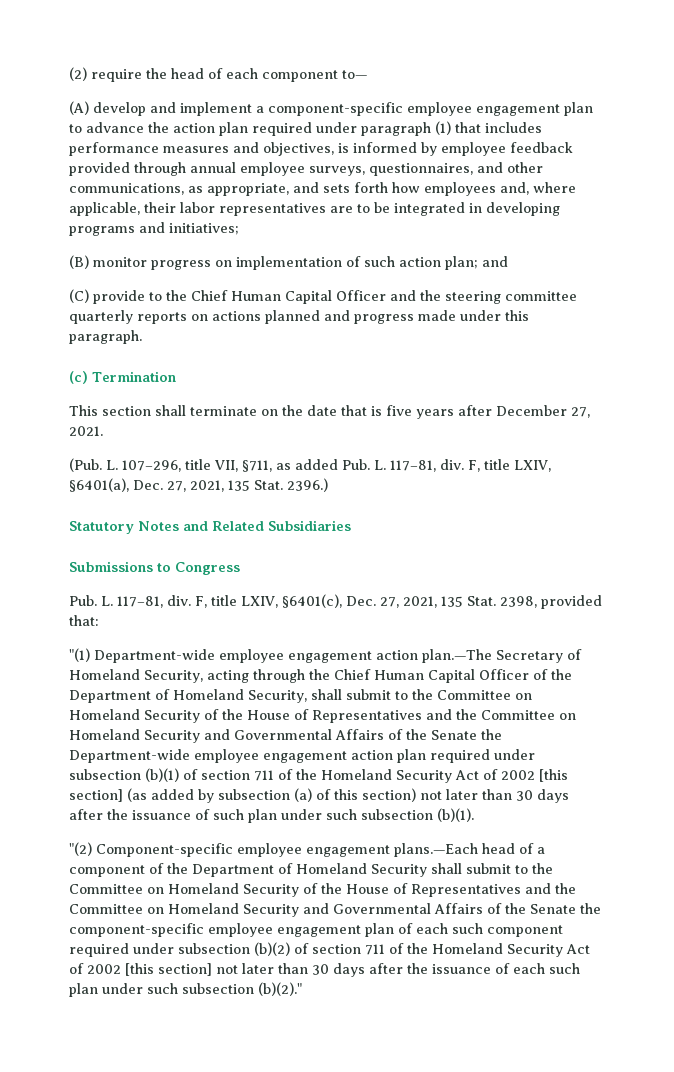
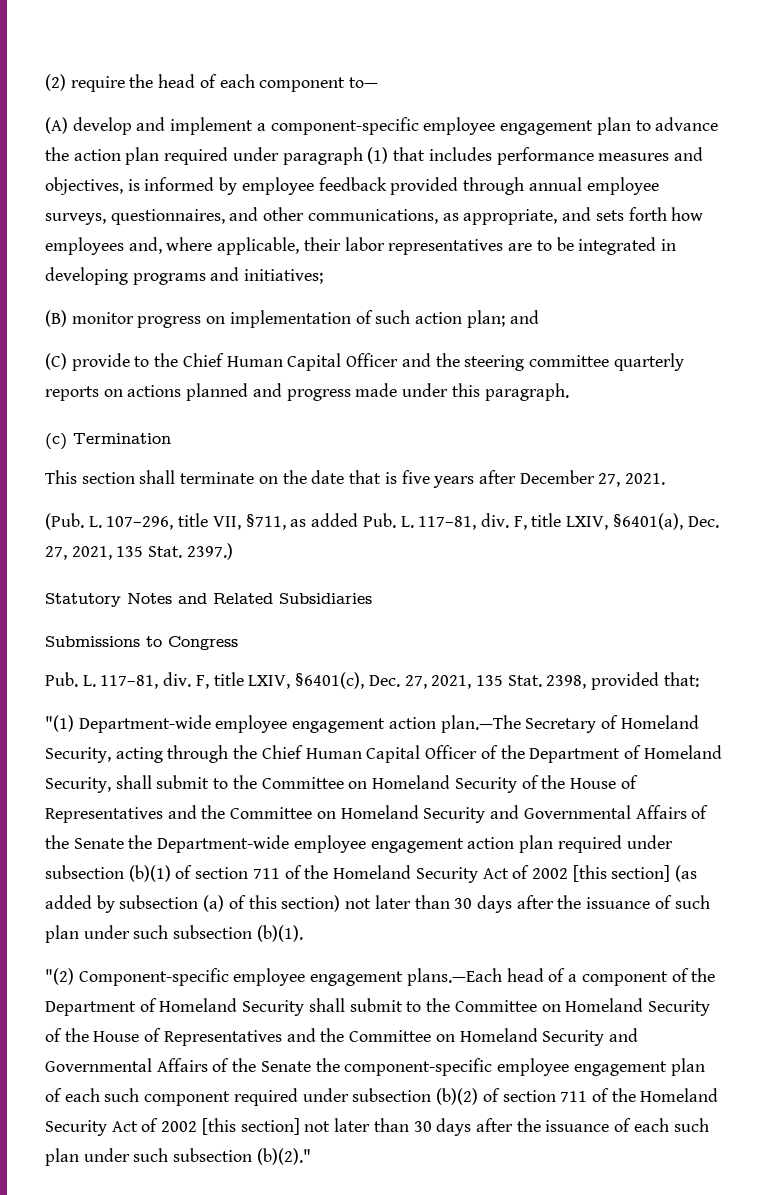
- 2396.)
+ 2397.)

